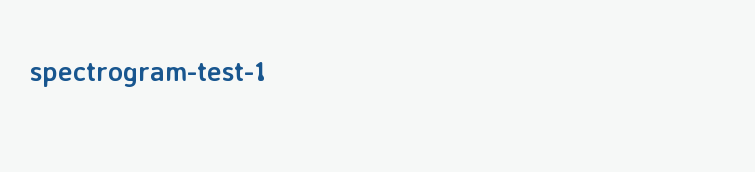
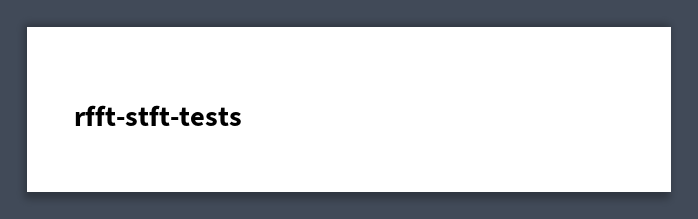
- spectrogram-test-1
+ rfft-stft-tests

